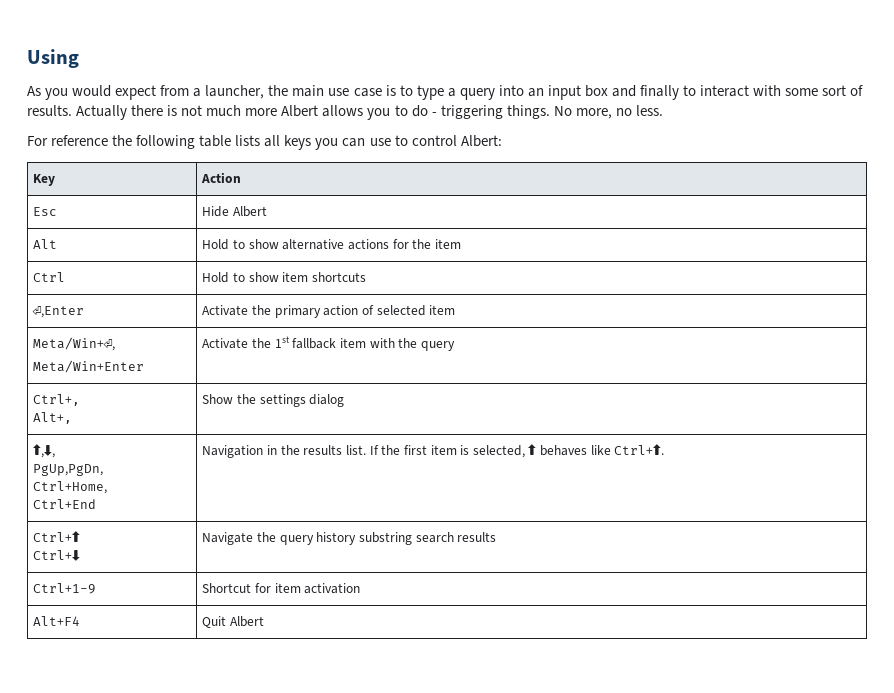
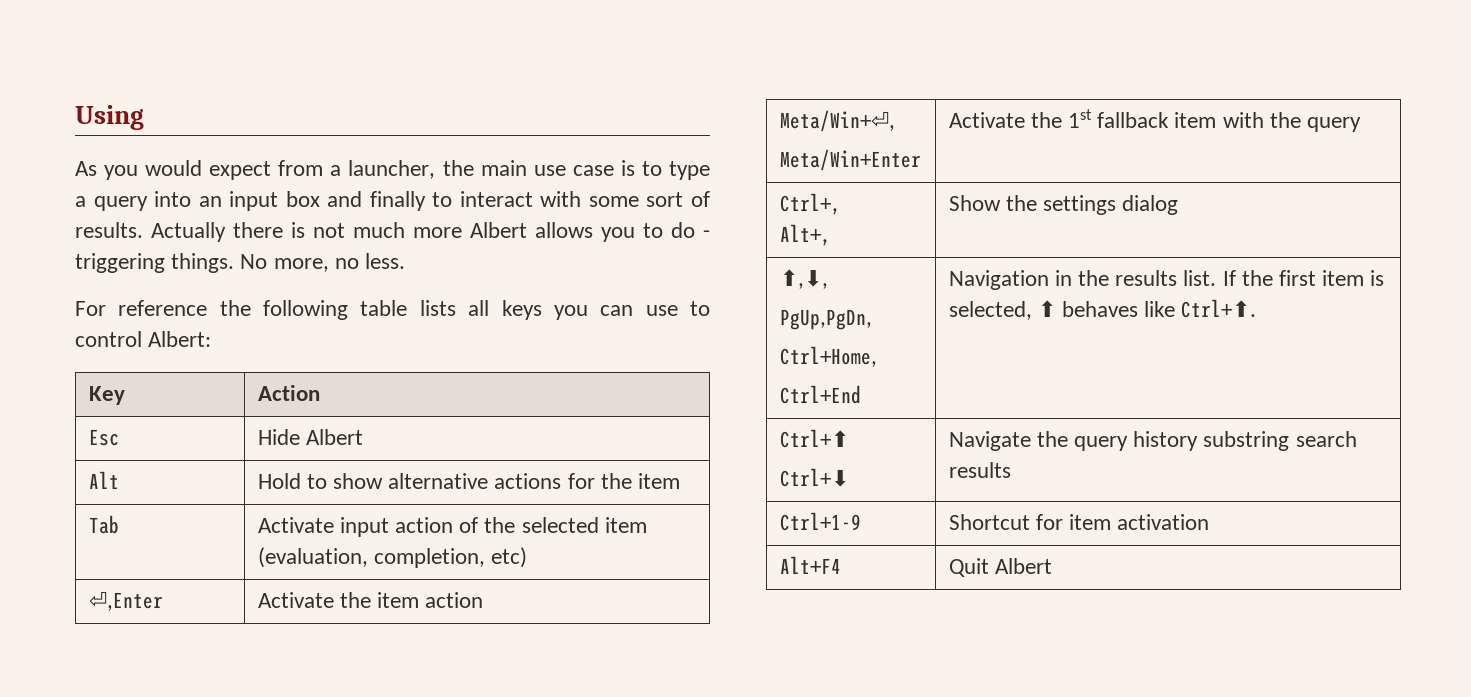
- Ctrl | Hold to show item shortcuts
+ Tab | Activate input action of the selected item (evaluation, completion, etc)
- ⏎,Enter | Activate the primary action of selected item
+ ⏎,Enter | Activate the item action

